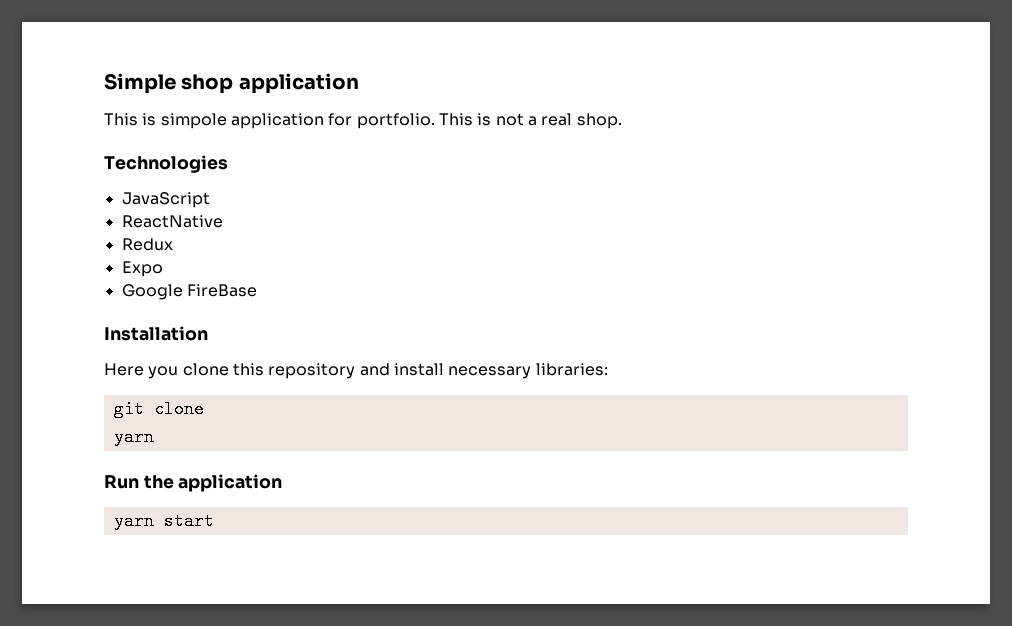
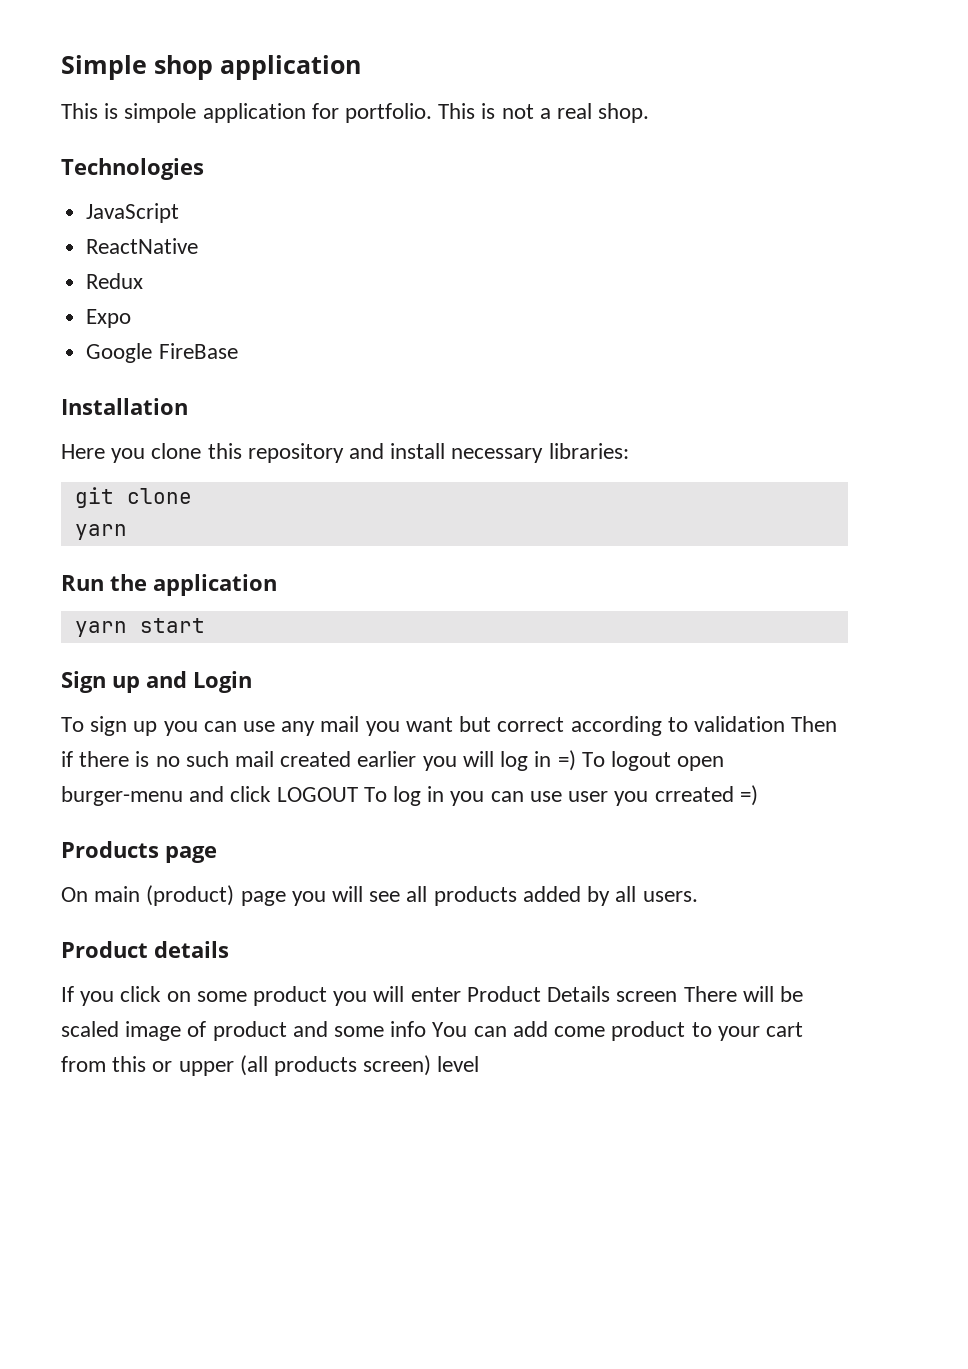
+ Sign up and Login
+ To sign up you can use any mail you want but correct according to validation Then if there is no such mail created earlier you will log in =) To logout open burger-menu and click LOGOUT To log in you can use user you crreated =)
+ Products page
+ On main (product) page you will see all products added by all users.
+ Product details
+ If you click on some product you will enter Product Details screen There will be scaled image of product and some info You can add come product to your cart from this or upper (all products screen) level

